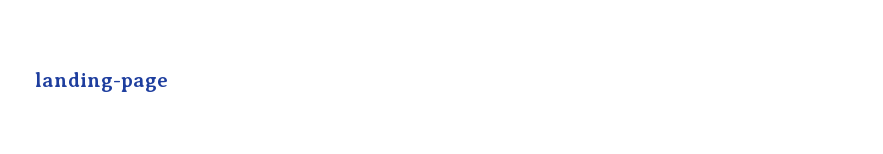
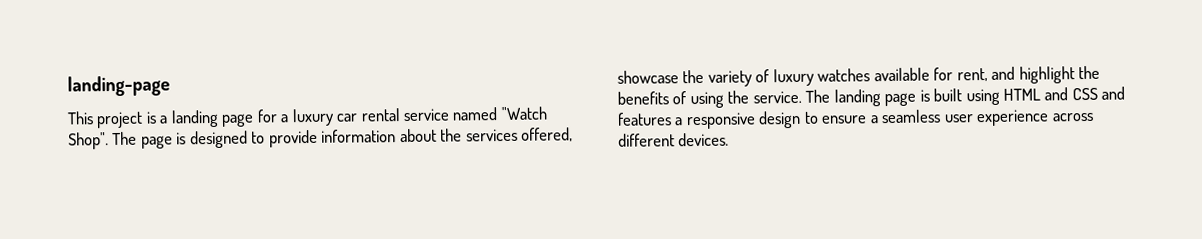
+ This project is a landing page for a luxury car rental service named "Watch Shop". The page is designed to provide information about the services offered, showcase the variety of luxury watches available for rent, and highlight the benefits of using the service. The landing page is built using HTML and CSS and features a responsive design to ensure a seamless user experience across different devices.

